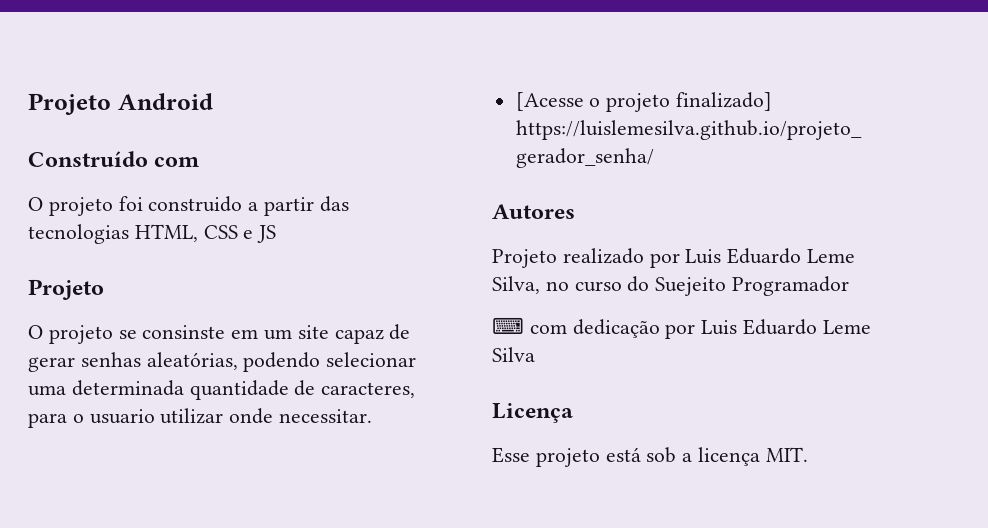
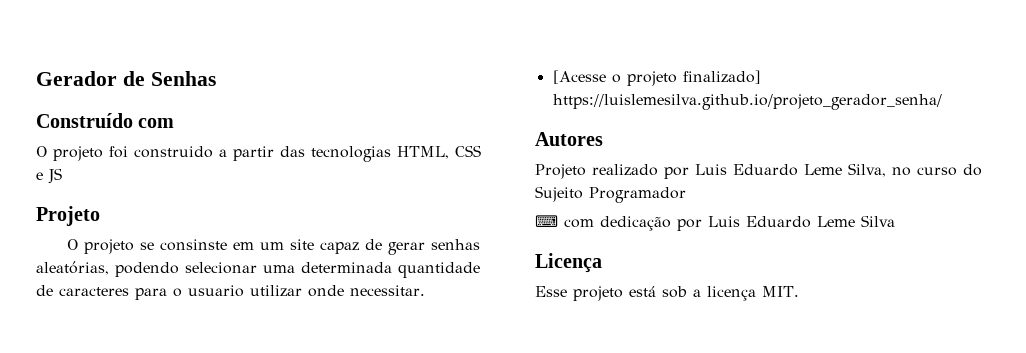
- Projeto Android
+ Gerador de Senhas
- O projeto se consinste em um site capaz de gerar senhas aleatórias, podendo selecionar uma determinada quantidade de caracteres, para o usuario utilizar onde necessitar.
+ O projeto se consinste em um site capaz de gerar senhas aleatórias, podendo selecionar uma determinada quantidade de caracteres para o usuario utilizar onde necessitar.
- Projeto realizado por Luis Eduardo Leme Silva, no curso do Suejeito Programador
+ Projeto realizado por Luis Eduardo Leme Silva, no curso do Sujeito Programador

